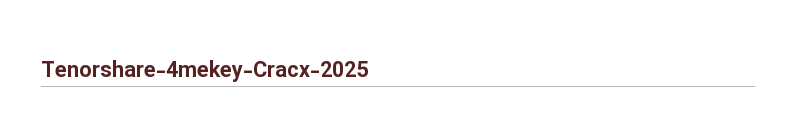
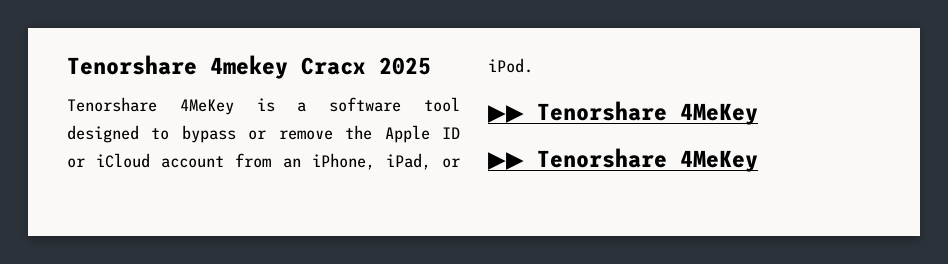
- Tenorshare-4mekey-Cracx-2025
+ Tenorshare 4mekey Cracx 2025
+ Tenorshare 4MeKey is a software tool designed to bypass or remove the Apple ID or iCloud account from an iPhone, iPad, or iPod.
+ ▶▶ Tenorshare 4MeKey
+ ▶▶ Tenorshare 4MeKey

